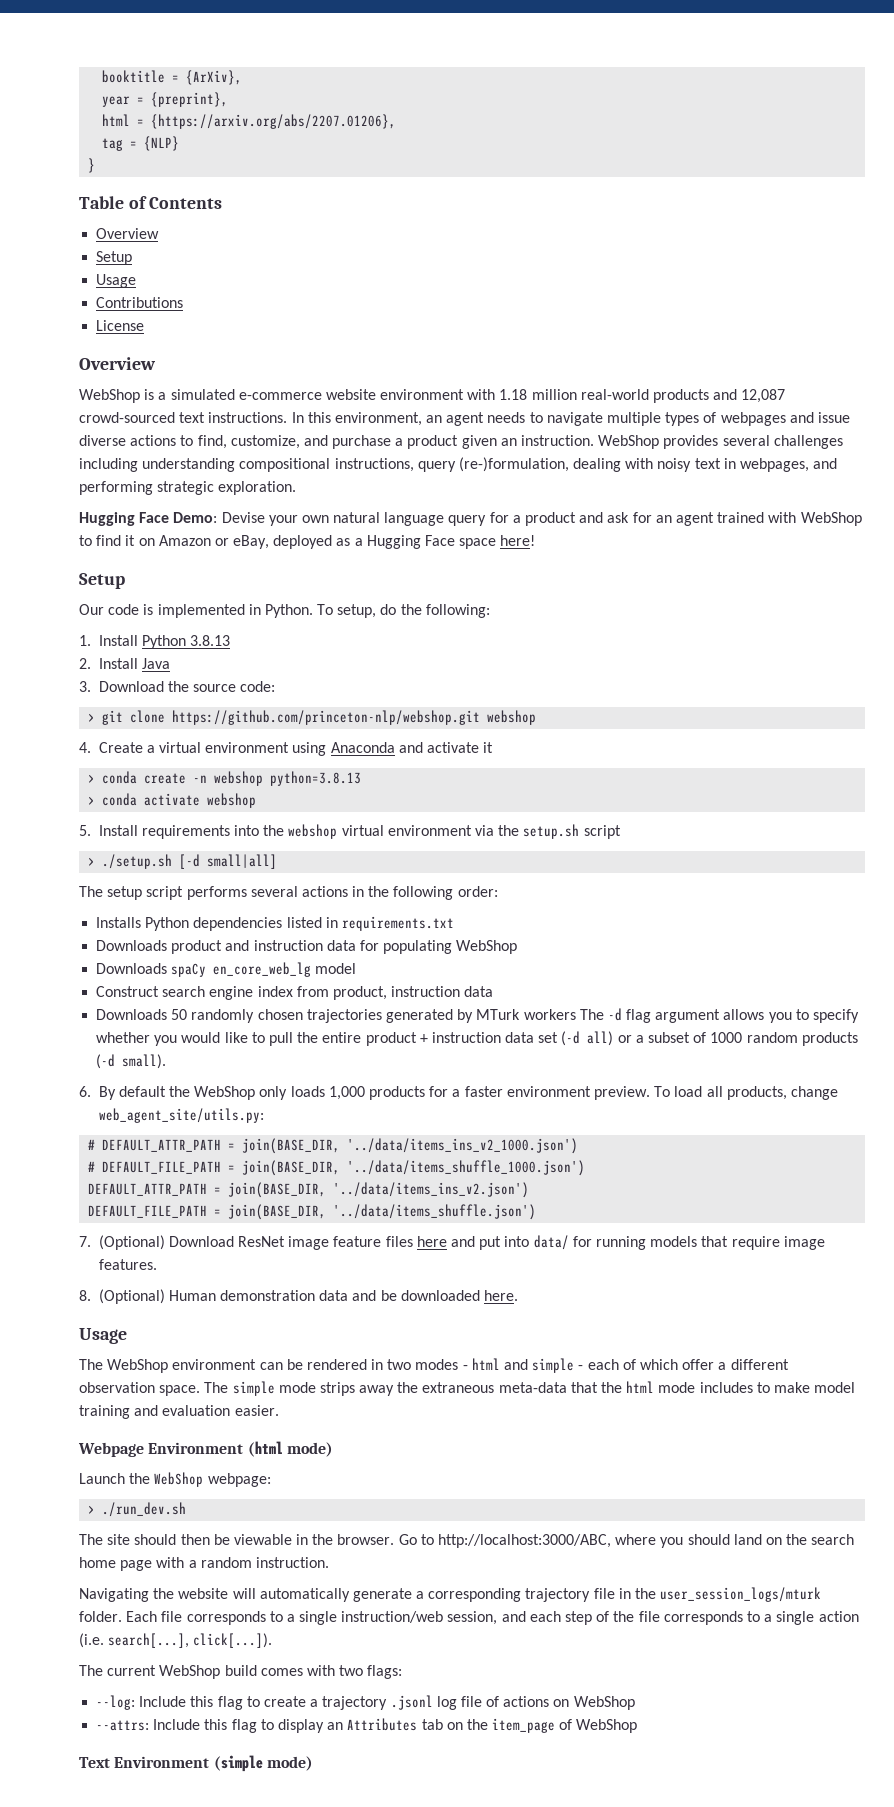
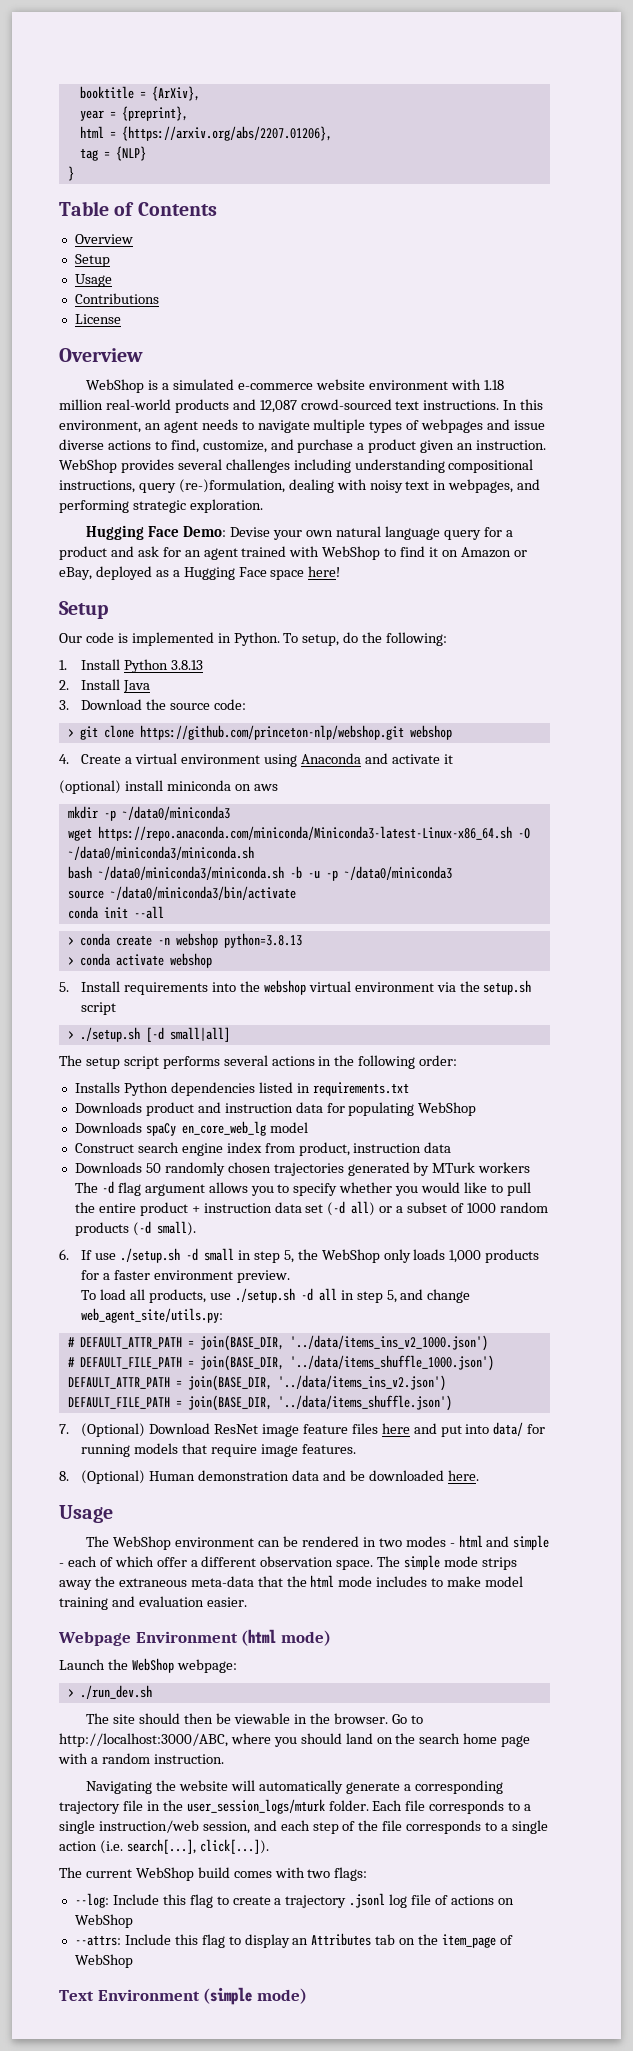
+ (optional) install miniconda on aws
+ mkdir -p ~/data0/miniconda3
+ wget https://repo.anaconda.com/miniconda/Miniconda3-latest-Linux-x86_64.sh -O ~/data0/miniconda3/miniconda.sh
+ bash ~/data0/miniconda3/miniconda.sh -b -u -p ~/data0/miniconda3
+ source ~/data0/miniconda3/bin/activate
+ conda init --all
- 6. By default the WebShop only loads 1,000 products for a faster environment preview. To load all products, change web_agent_site/utils.py:
+ 6. If use ./setup.sh -d small in step 5, the WebShop only loads 1,000 products for a faster environment preview.
+ To load all products, use ./setup.sh -d all in step 5, and change web_agent_site/utils.py:

